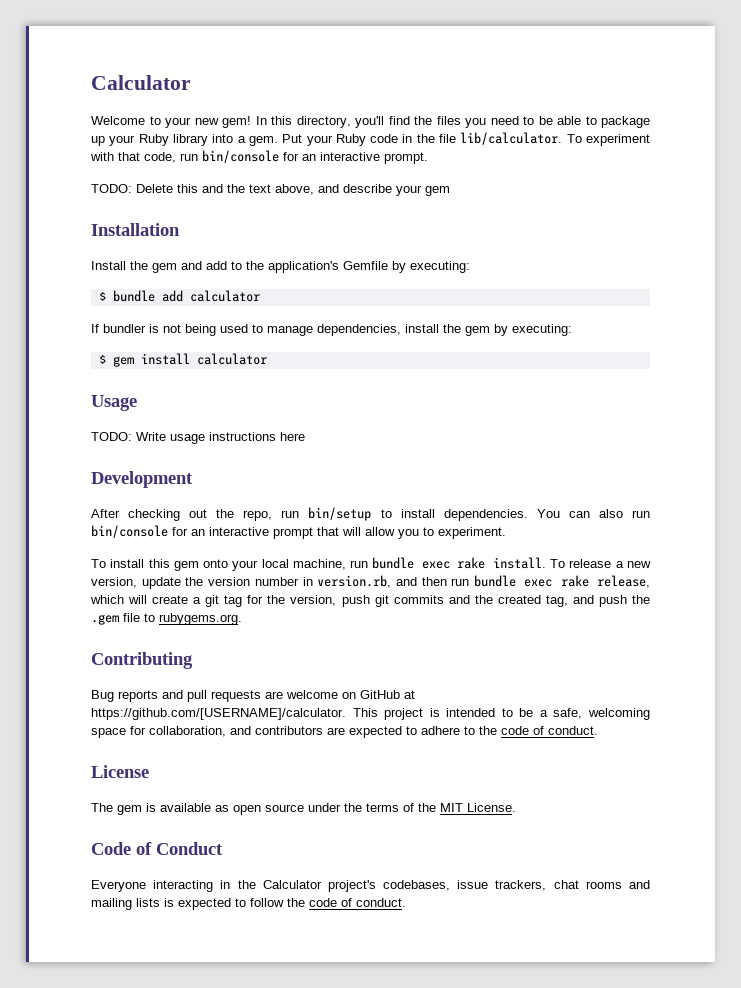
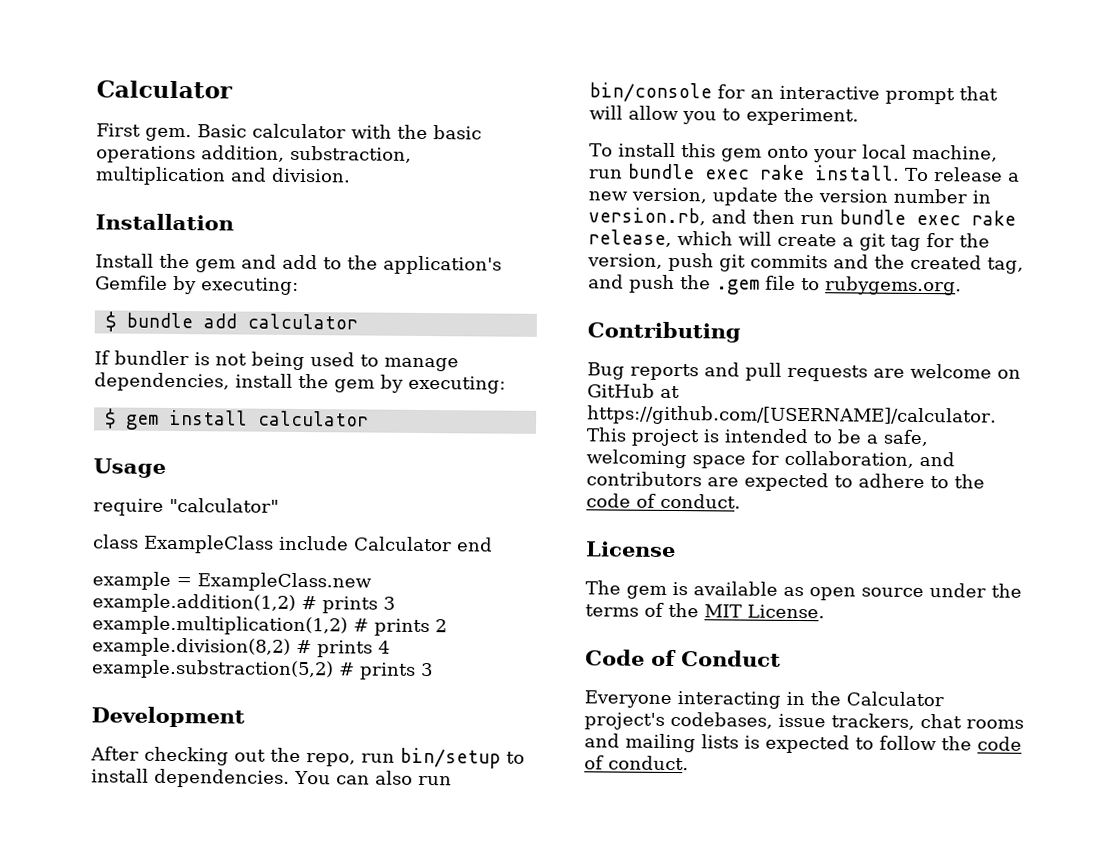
- Welcome to your new gem! In this directory, you'll find the files you need to be able to package up your Ruby library into a gem. Put your Ruby code in the file lib/calculator. To experiment with that code, run bin/console for an interactive prompt.
- TODO: Delete this and the text above, and describe your gem
+ First gem. Basic calculator with the basic operations addition, substraction, multiplication and division.
- TODO: Write usage instructions here
+ require "calculator"
+ class ExampleClass include Calculator end
+ example = ExampleClass.new example.addition(1,2) # prints 3 example.multiplication(1,2) # prints 2 example.division(8,2) # prints 4 example.substraction(5,2) # prints 3

